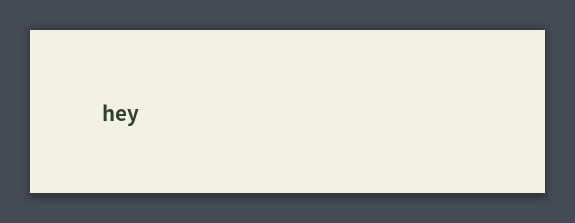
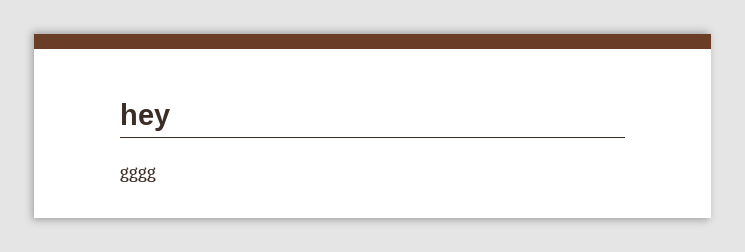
+ gggg

